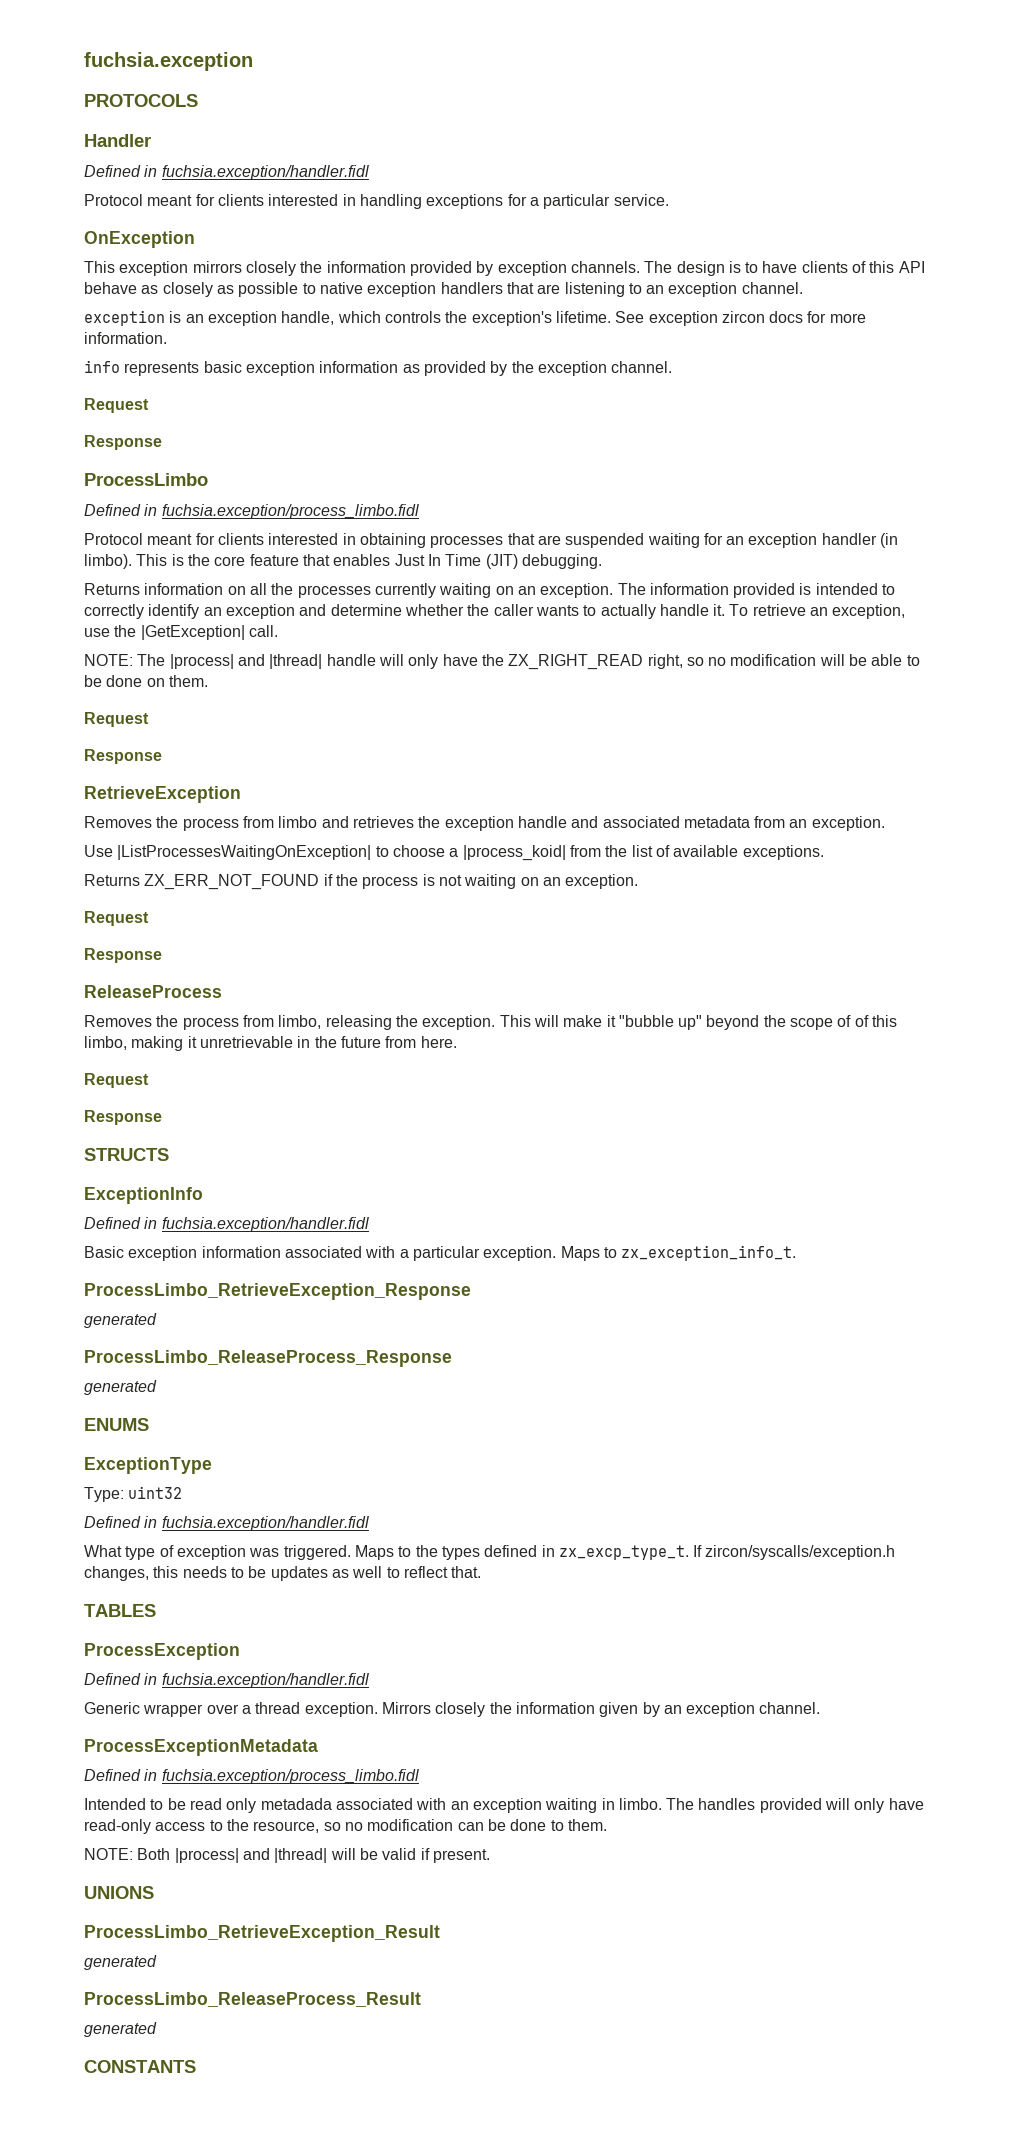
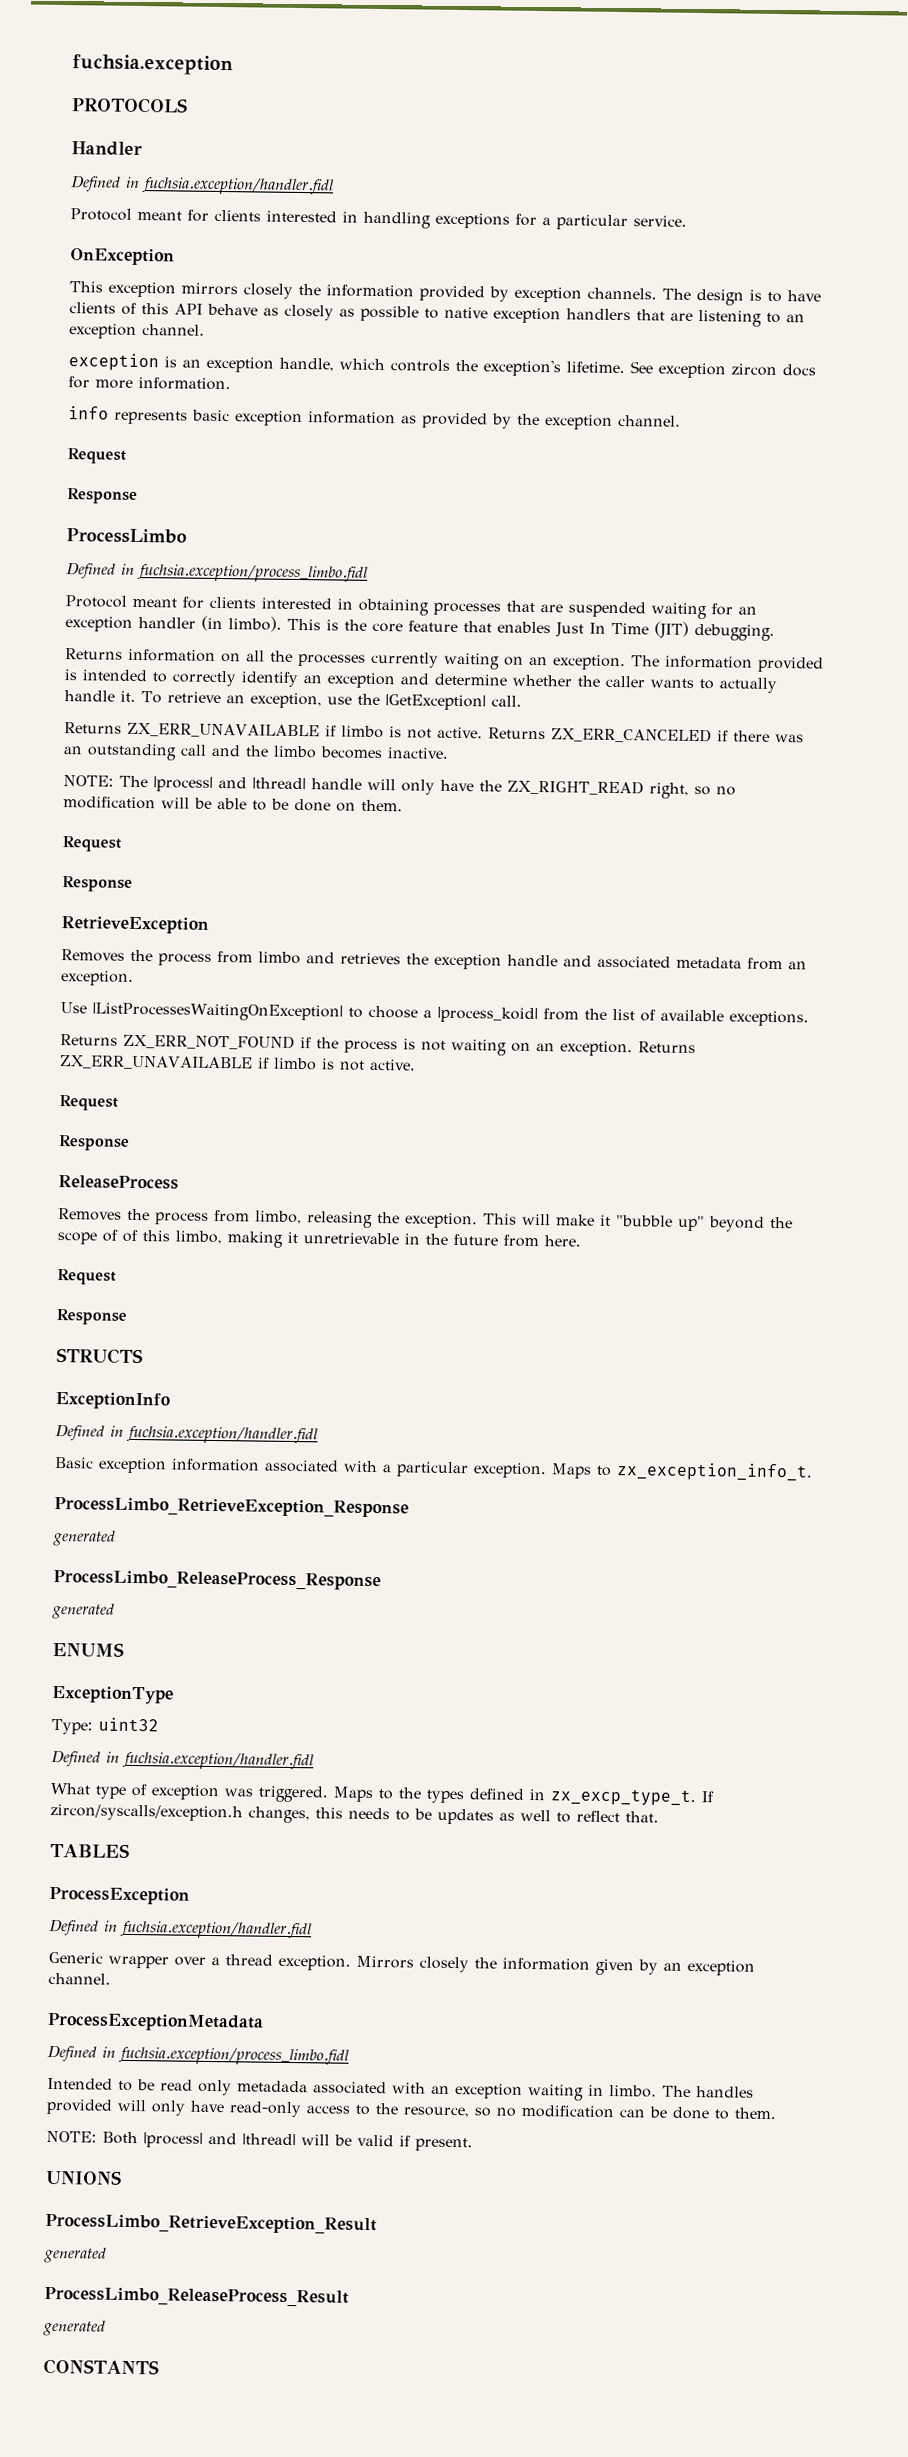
+ Returns ZX_ERR_UNAVAILABLE if limbo is not active. Returns ZX_ERR_CANCELED if there was an outstanding call and the limbo becomes inactive.
- Returns ZX_ERR_NOT_FOUND if the process is not waiting on an exception.
+ Returns ZX_ERR_NOT_FOUND if the process is not waiting on an exception. Returns ZX_ERR_UNAVAILABLE if limbo is not active.

